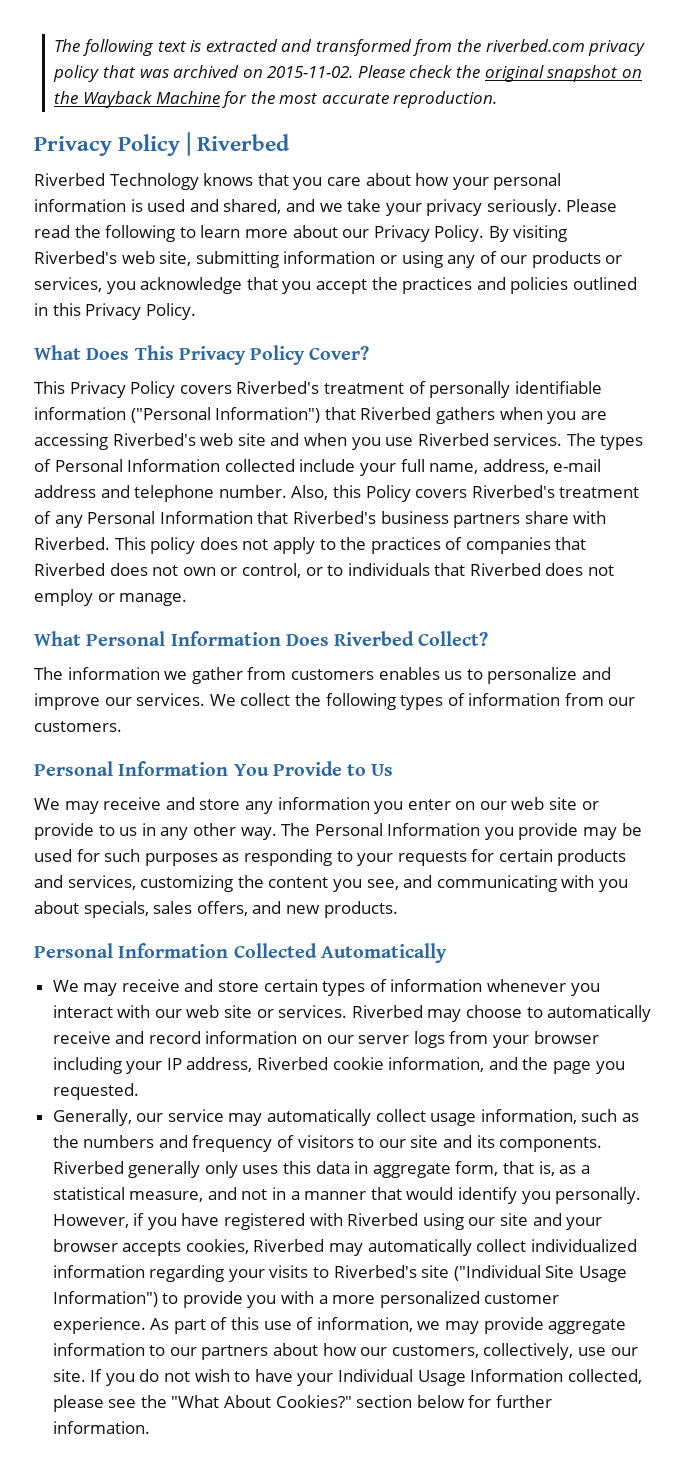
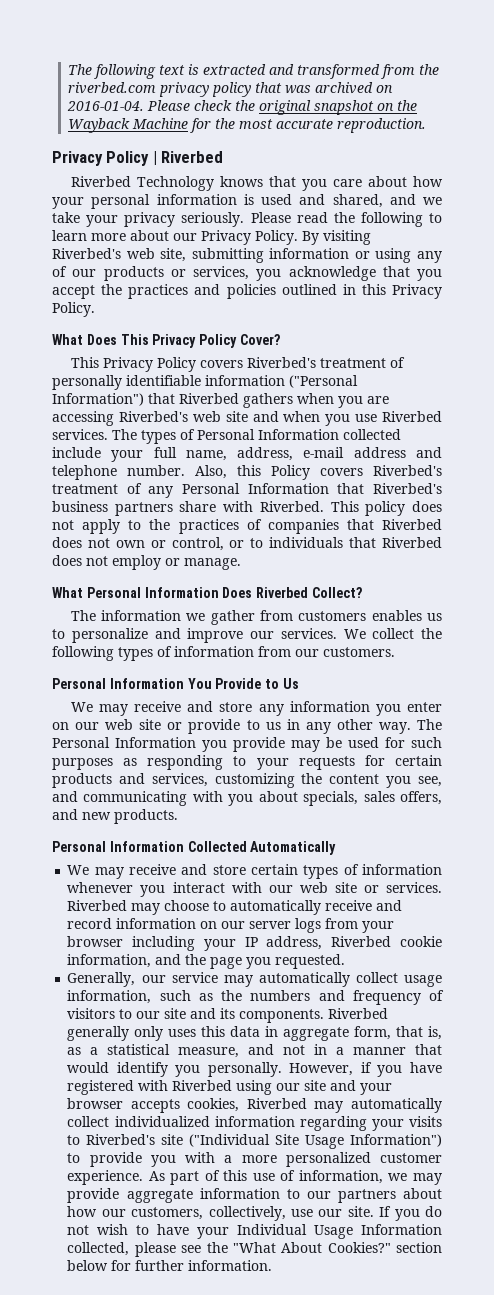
- The following text is extracted and transformed from the riverbed.com privacy policy that was archived on 2015-11-02.
+ The following text is extracted and transformed from the riverbed.com privacy policy that was archived on 2016-01-04.

